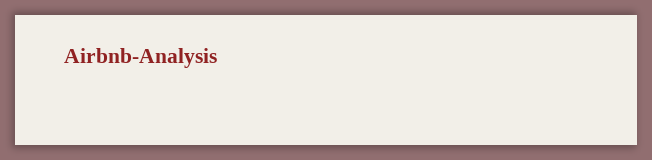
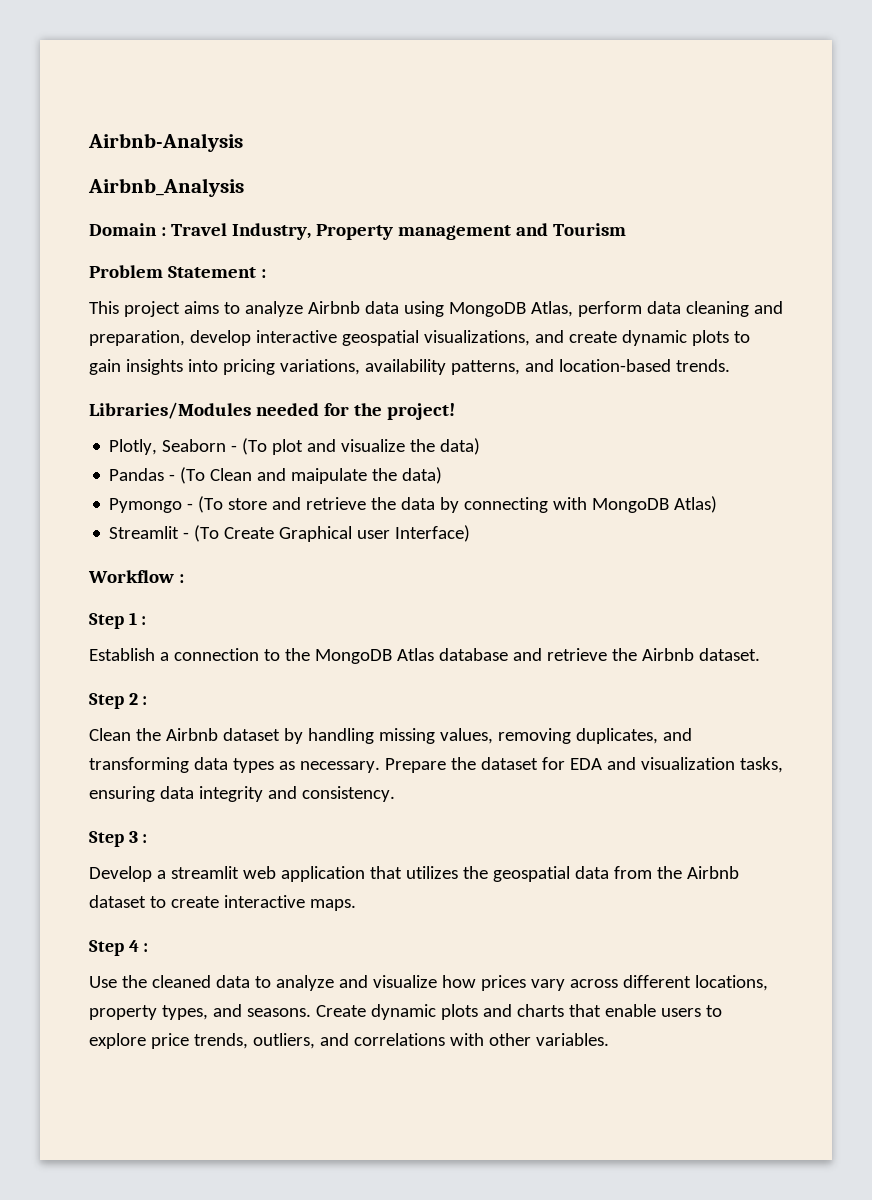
+ Airbnb_Analysis
+ Domain : Travel Industry, Property management and Tourism
+ Problem Statement :
+ This project aims to analyze Airbnb data using MongoDB Atlas, perform data cleaning and preparation, develop interactive geospatial visualizations, and create dynamic plots to gain insights into pricing variations, availability patterns, and location-based trends.
+ Libraries/Modules needed for the project!
+ Plotly, Seaborn - (To plot and visualize the data)
+ Pandas - (To Clean and maipulate the data)
+ Pymongo - (To store and retrieve the data by connecting with MongoDB Atlas)
+ Streamlit - (To Create Graphical user Interface)
+ Workflow :
+ Step 1 :
+ Establish a connection to the MongoDB Atlas database and retrieve the Airbnb dataset.
+ Step 2 :
+ Clean the Airbnb dataset by handling missing values, removing duplicates, and transforming data types as necessary. Prepare the dataset for EDA and visualization tasks, ensuring data integrity and consistency.
+ Step 3 :
+ Develop a streamlit web application that utilizes the geospatial data from the Airbnb dataset to create interactive maps.
+ Step 4 :
+ Use the cleaned data to analyze and visualize how prices vary across different locations, property types, and seasons. Create dynamic plots and charts that enable users to explore price trends, outliers, and correlations with other variables.

